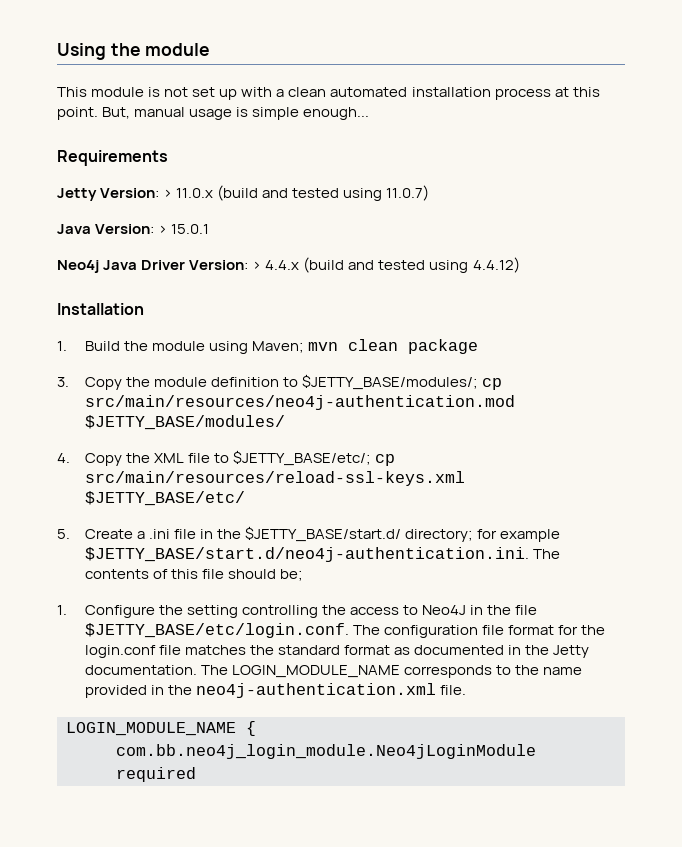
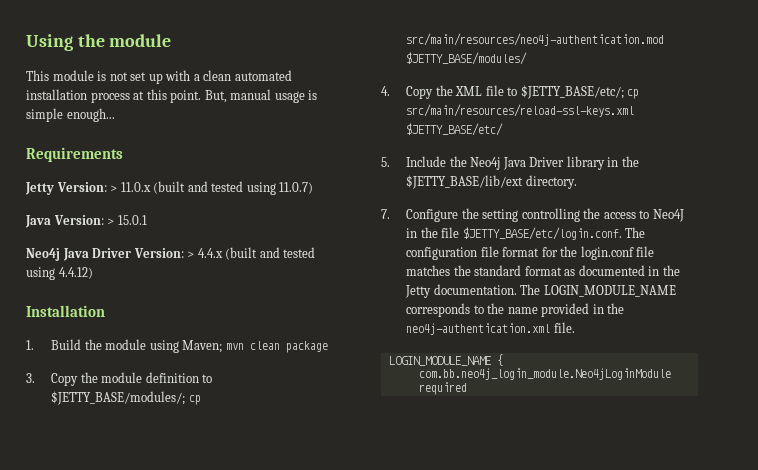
- Jetty Version: > 11.0.x (build and tested using 11.0.7)
+ Jetty Version: > 11.0.x (built and tested using 11.0.7)
- Neo4j Java Driver Version: > 4.4.x (build and tested using 4.4.12)
+ Neo4j Java Driver Version: > 4.4.x (built and tested using 4.4.12)
- 5. Create a .ini file in the $JETTY_BASE/start.d/ directory; for example $JETTY_BASE/start.d/neo4j-authentication.ini. The contents of this file should be;
- 1. Configure the setting controlling the access to Neo4J in the file $JETTY_BASE/etc/login.conf. The configuration file format for the login.conf file matches the standard format as documented in the Jetty documentation.
+ 5. Include the Neo4j Java Driver library in the $JETTY_BASE/lib/ext directory.
+ 7. Configure the setting controlling the access to Neo4J in the file $JETTY_BASE/etc/login.conf. The configuration file format for the login.conf file matches the standard format as documented in the Jetty documentation.

